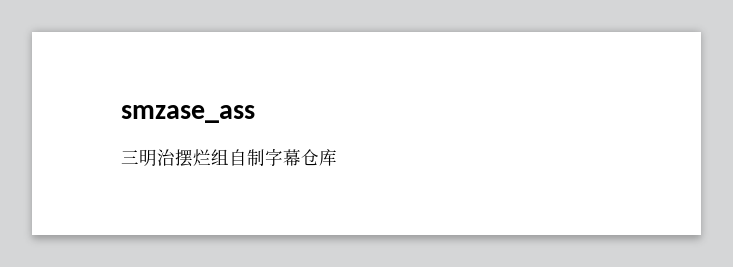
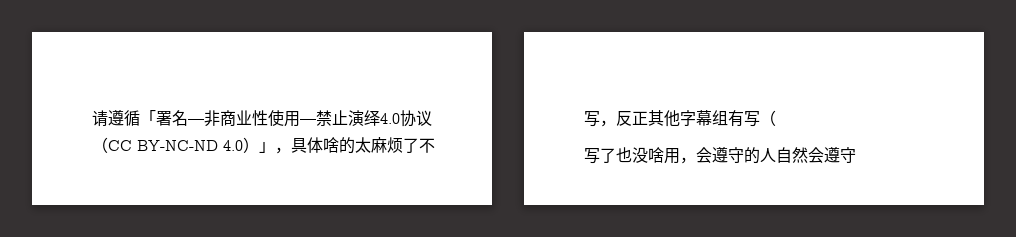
- smzase_ass
- 三明治摆烂组自制字幕仓库
+ 请遵循「署名—非商业性使用—禁止演绎4.0协议（CC BY-NC-ND 4.0）」，具体啥的太麻烦了不写，反正其他字幕组有写（
+ 写了也没啥用，会遵守的人自然会遵守

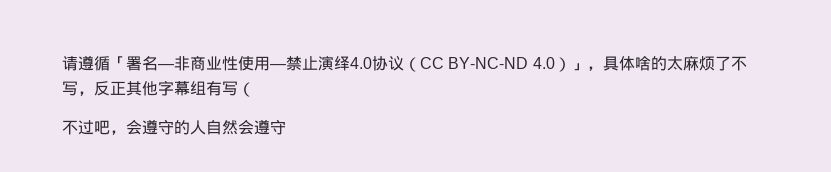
- 写了也没啥用，会遵守的人自然会遵守
+ 不过吧，会遵守的人自然会遵守

